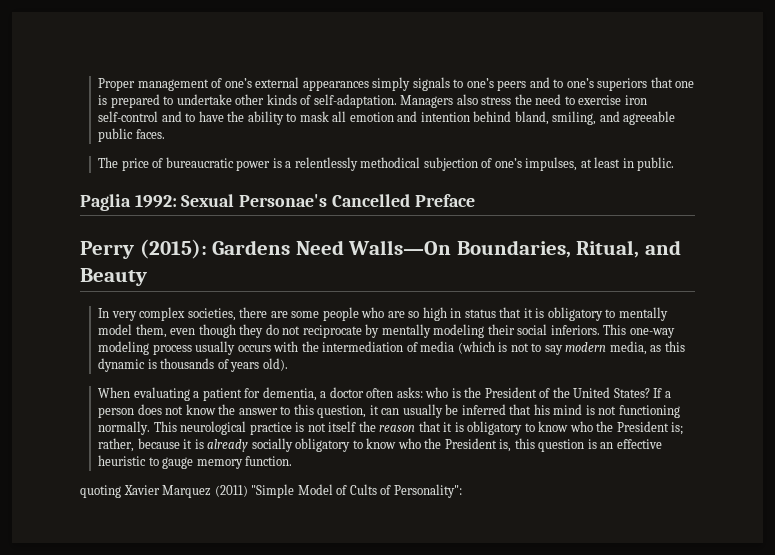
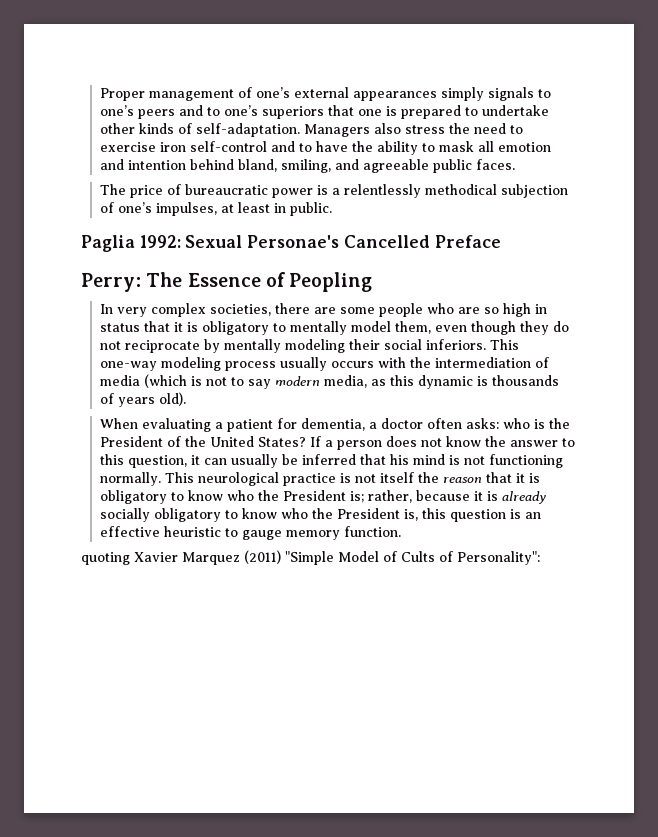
- Perry (2015): Gardens Need Walls—On Boundaries, Ritual, and Beauty
+ Perry: The Essence of Peopling

